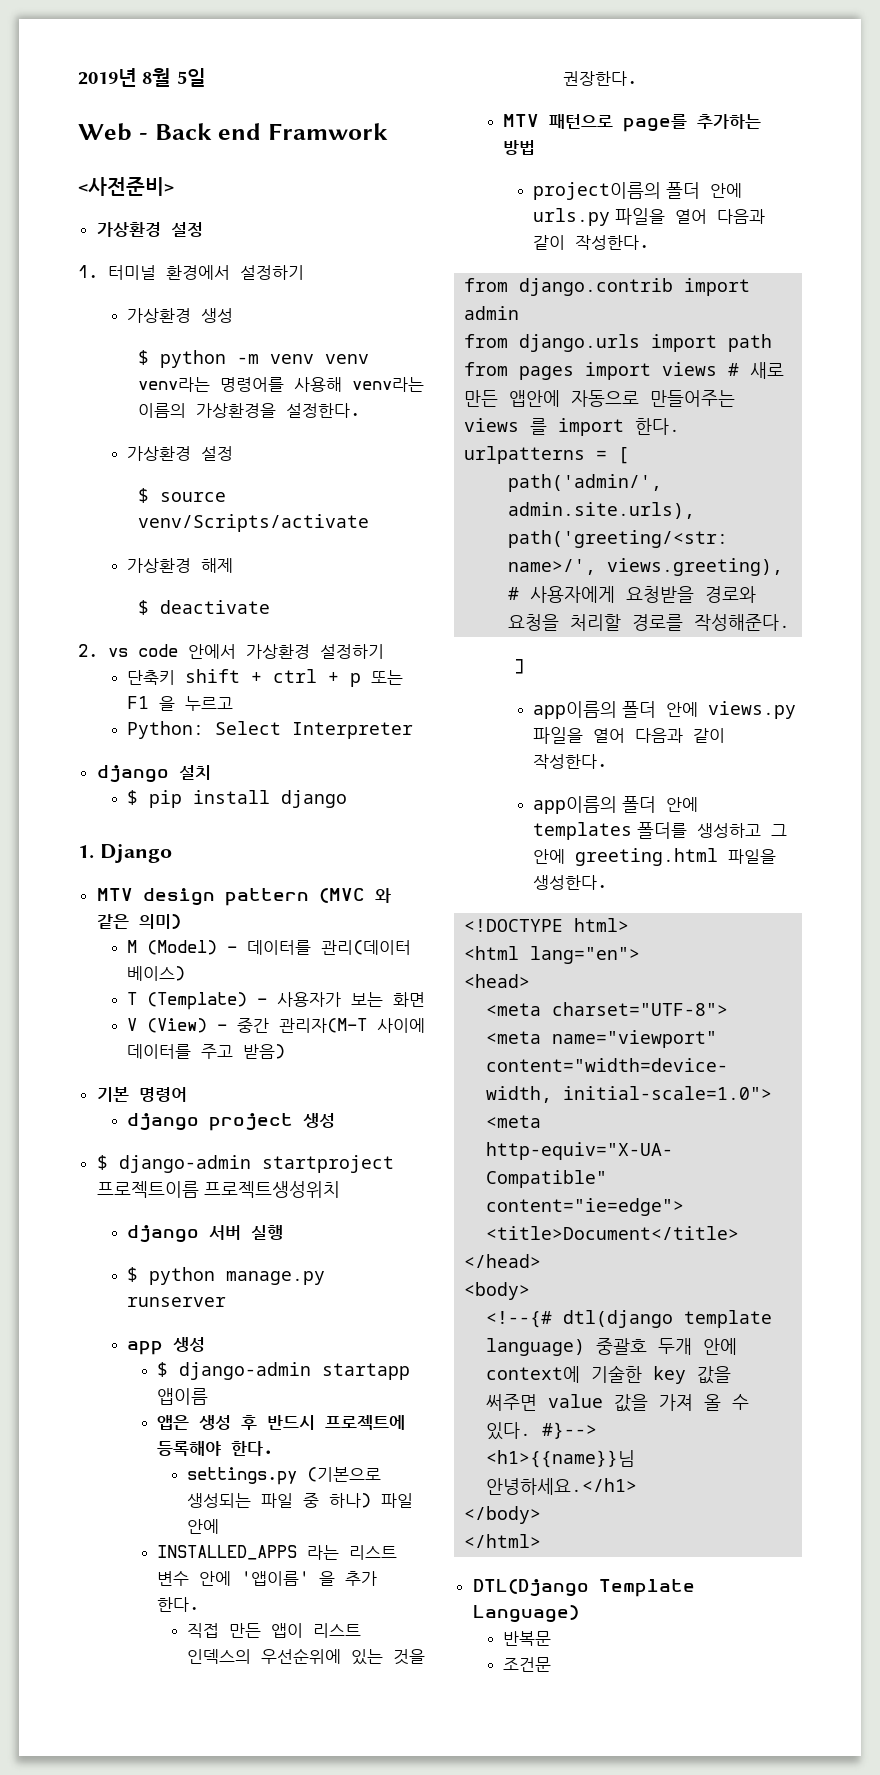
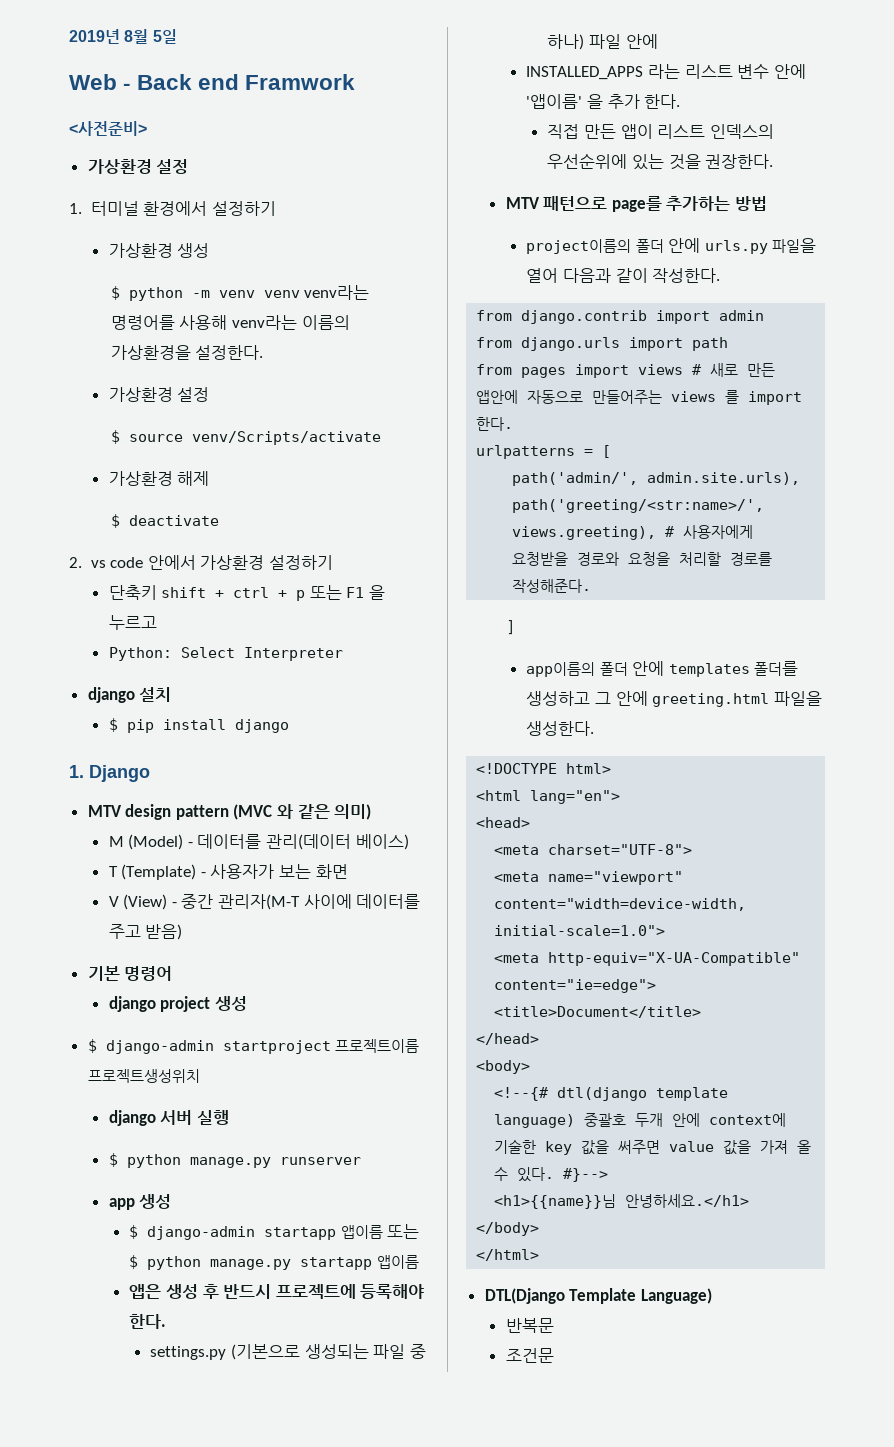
- $ django-admin startapp 앱이름
+ $ django-admin startapp 앱이름 또는 $ python manage.py startapp 앱이름
- app이름의 폴더 안에 views.py 파일을 열어 다음과 같이 작성한다.

